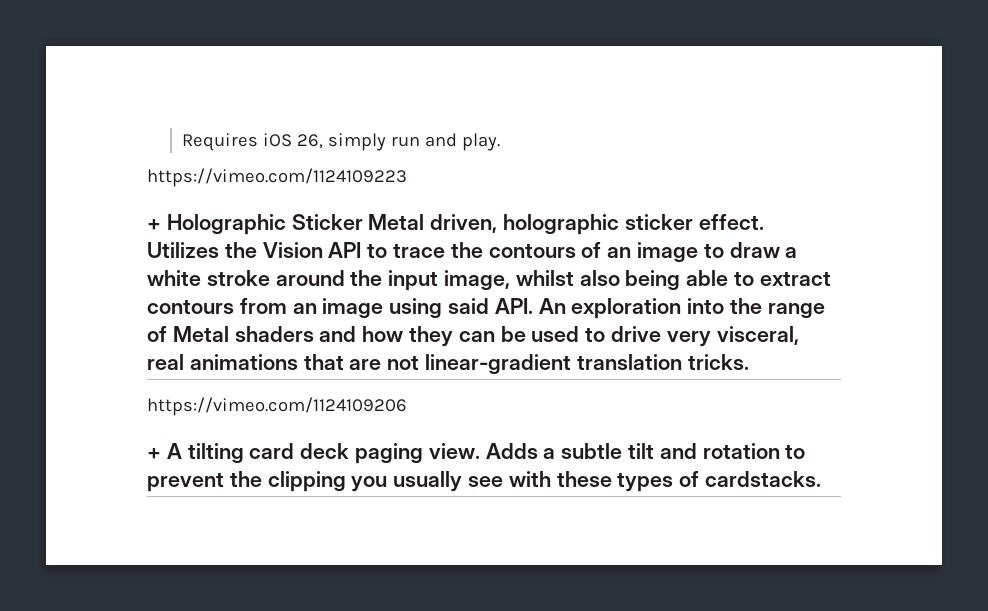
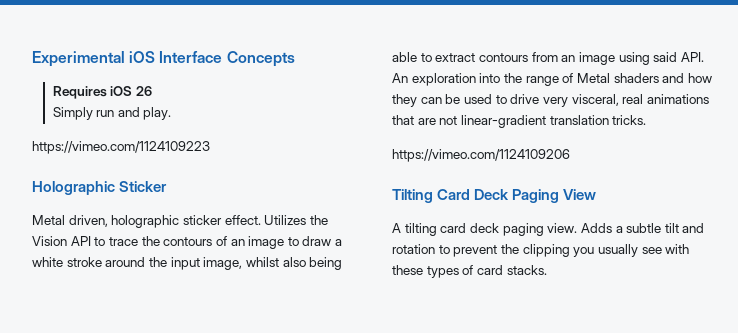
- Requires iOS 26, simply run and play.
+ Experimental iOS Interface Concepts
+ Requires iOS 26
+ Simply run and play.
- + Holographic Sticker Metal driven, holographic sticker effect.
+ Holographic Sticker
+ Metal driven, holographic sticker effect.
- + A tilting card deck paging view.
+ Tilting Card Deck Paging View
+ A tilting card deck paging view.
- Adds a subtle tilt and rotation to prevent the clipping you usually see with these types of cardstacks.
+ Adds a subtle tilt and rotation to prevent the clipping you usually see with these types of card stacks.

